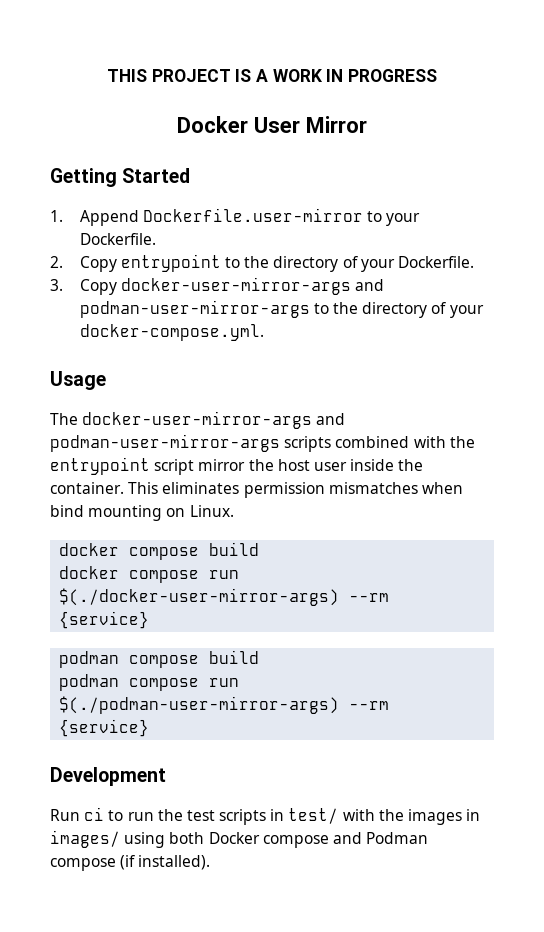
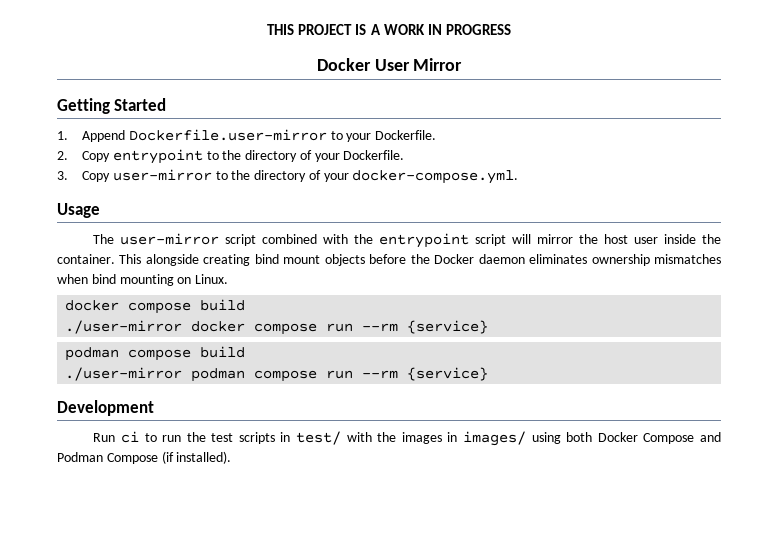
- 3. Copy docker-user-mirror-args and podman-user-mirror-args to the directory of your docker-compose.yml.
+ 3. Copy user-mirror to the directory of your docker-compose.yml.
- The docker-user-mirror-args and podman-user-mirror-args scripts combined with the entrypoint script mirror the host user inside the container.
+ The user-mirror script combined with the entrypoint script will mirror the host user inside the container.
- This eliminates permission mismatches when bind mounting on Linux.
+ This alongside creating bind mount objects before the Docker daemon eliminates ownership mismatches when bind mounting on Linux.
- docker compose run $(./docker-user-mirror-args) --rm {service}
+ ./user-mirror docker compose run --rm {service}
- podman compose run $(./podman-user-mirror-args) --rm {service}
+ ./user-mirror podman compose run --rm {service}
- Run ci to run the test scripts in test/ with the images in images/ using both Docker compose and Podman compose (if installed).
+ Run ci to run the test scripts in test/ with the images in images/ using both Docker Compose and Podman Compose (if installed).

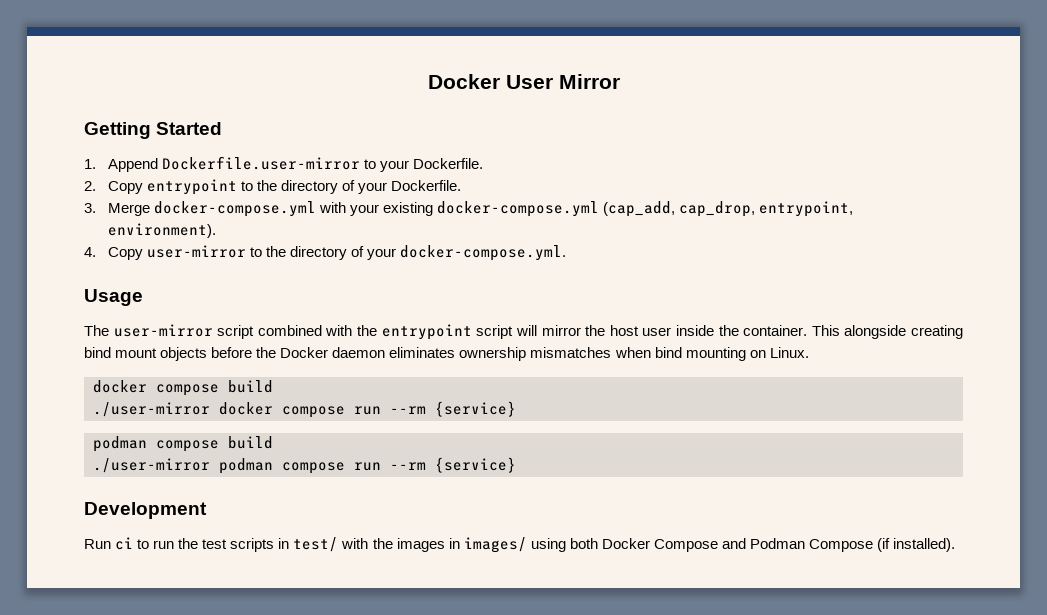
- THIS PROJECT IS A WORK IN PROGRESS
- 3. Copy user-mirror to the directory of your docker-compose.yml.
+ 3. Merge docker-compose.yml with your existing docker-compose.yml (cap_add, cap_drop, entrypoint, environment).
+ 4. Copy user-mirror to the directory of your docker-compose.yml.

